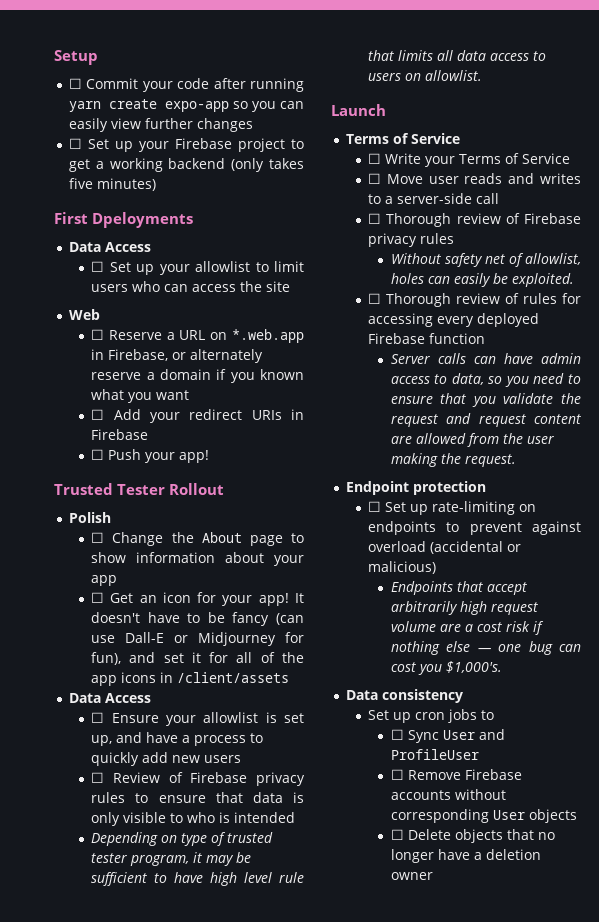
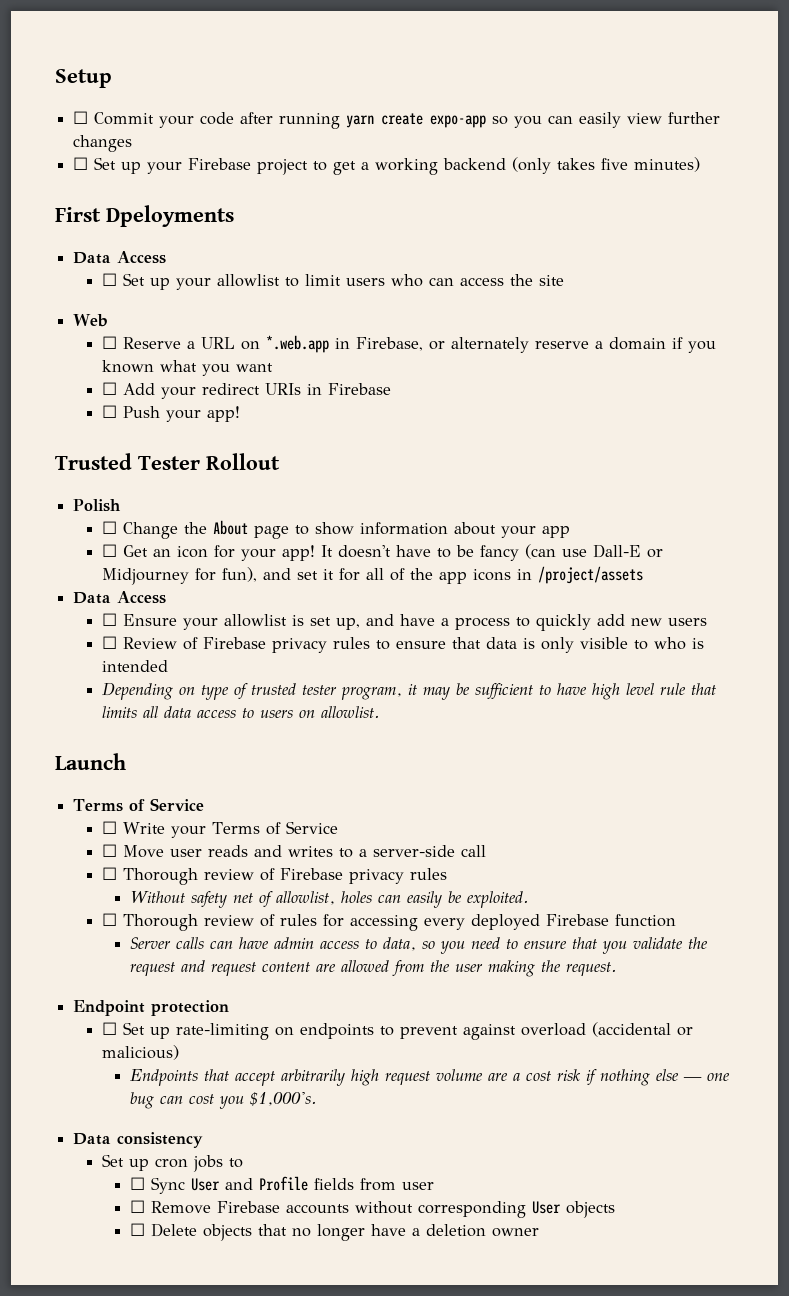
- It doesn't have to be fancy (can use Dall-E or Midjourney for fun), and set it for all of the app icons in /client/assets
+ It doesn't have to be fancy (can use Dall-E or Midjourney for fun), and set it for all of the app icons in /project/assets
- ☐ Sync User and ProfileUser
+ ☐ Sync User and Profile fields from user

